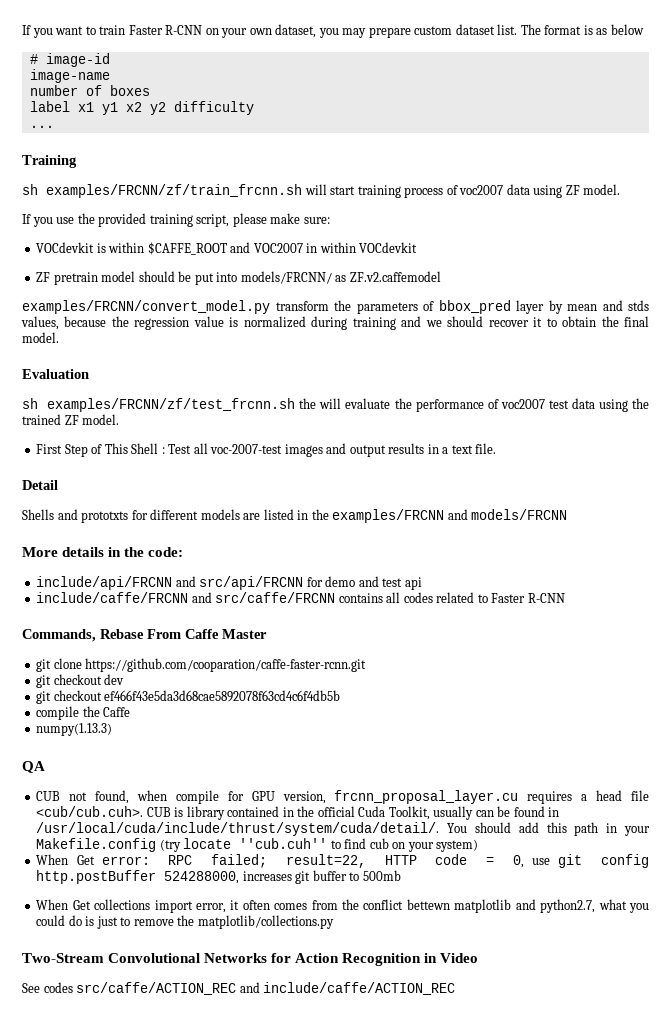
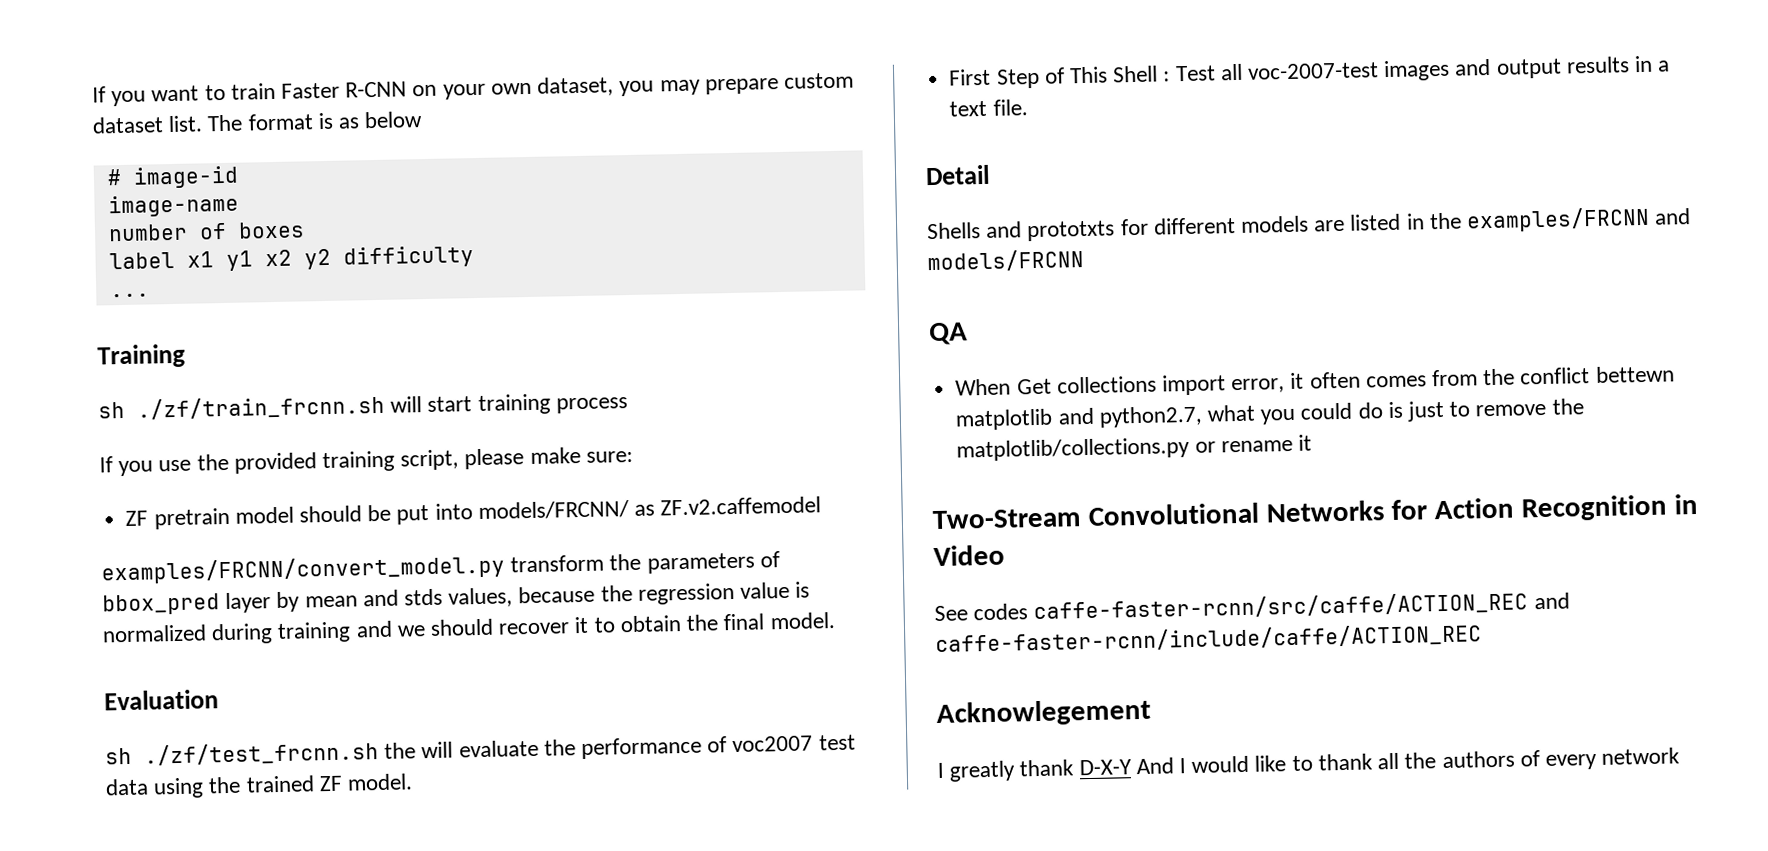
- sh examples/FRCNN/zf/train_frcnn.sh will start training process of voc2007 data using ZF model.
+ sh ./zf/train_frcnn.sh will start training process
- VOCdevkit is within $CAFFE_ROOT and VOC2007 in within VOCdevkit
- sh examples/FRCNN/zf/test_frcnn.sh the will evaluate the performance of voc2007 test data using the trained ZF model.
+ sh ./zf/test_frcnn.sh the will evaluate the performance of voc2007 test data using the trained ZF model.
- More details in the code:
- include/api/FRCNN and src/api/FRCNN for demo and test api
- include/caffe/FRCNN and src/caffe/FRCNN contains all codes related to Faster R-CNN
- Commands, Rebase From Caffe Master
- git clone https://github.com/cooparation/caffe-faster-rcnn.git
- git checkout dev
- git checkout ef466f43e5da3d68cae5892078f63cd4c6f4db5b
- compile the Caffe
- numpy(1.13.3)
  QA
- CUB not found, when compile for GPU version, frcnn_proposal_layer.cu requires a head file <cub/cub.cuh>. CUB is library contained in the official Cuda Toolkit, usually can be found in /usr/local/cuda/include/thrust/system/cuda/detail/. You should add this path in your Makefile.config (try locate ''cub.cuh'' to find cub on your system)
- When Get error: RPC failed; result=22, HTTP code = 0, use git config http.postBuffer 524288000, increases git buffer to 500mb
- When Get collections import error, it often comes from the conflict bettewn matplotlib and python2.7, what you could do is just to remove the matplotlib/collections.py
+ When Get collections import error, it often comes from the conflict bettewn matplotlib and python2.7, what you could do is just to remove the matplotlib/collections.py or rename it
- See codes src/caffe/ACTION_REC and include/caffe/ACTION_REC
+ See codes caffe-faster-rcnn/src/caffe/ACTION_REC and caffe-faster-rcnn/include/caffe/ACTION_REC
+ Acknowlegement
+ I greatly thank D-X-Y And I would like to thank all the authors of every network

